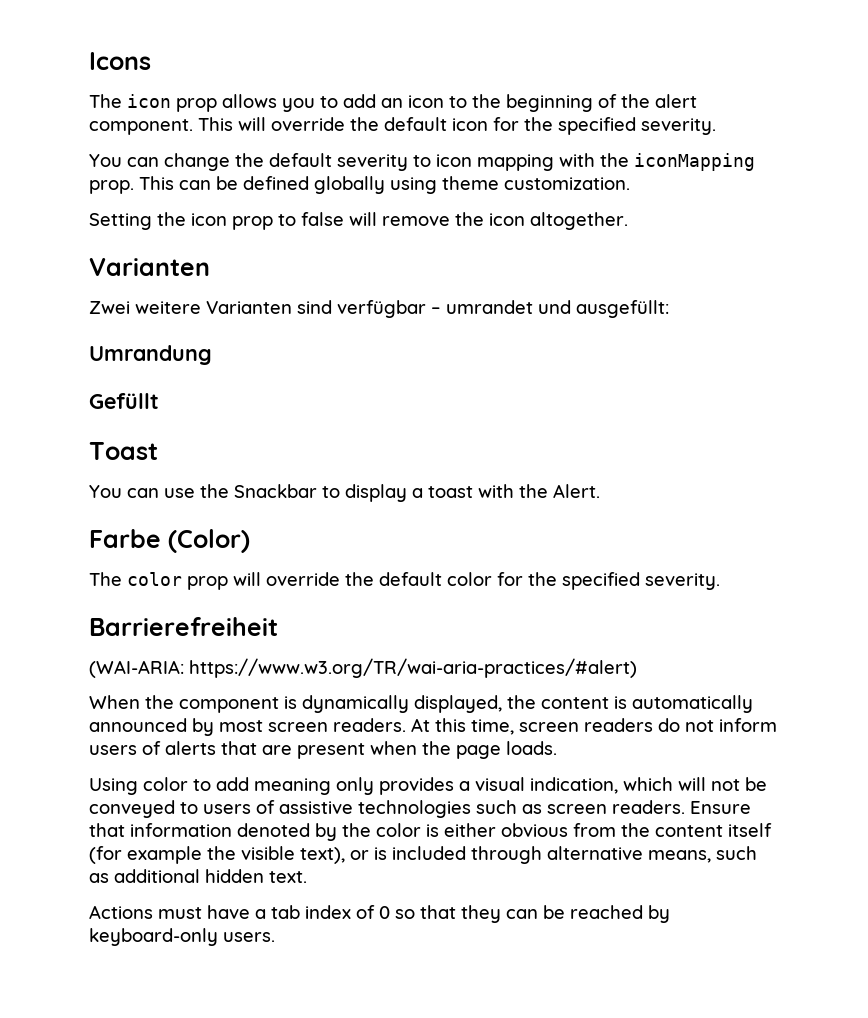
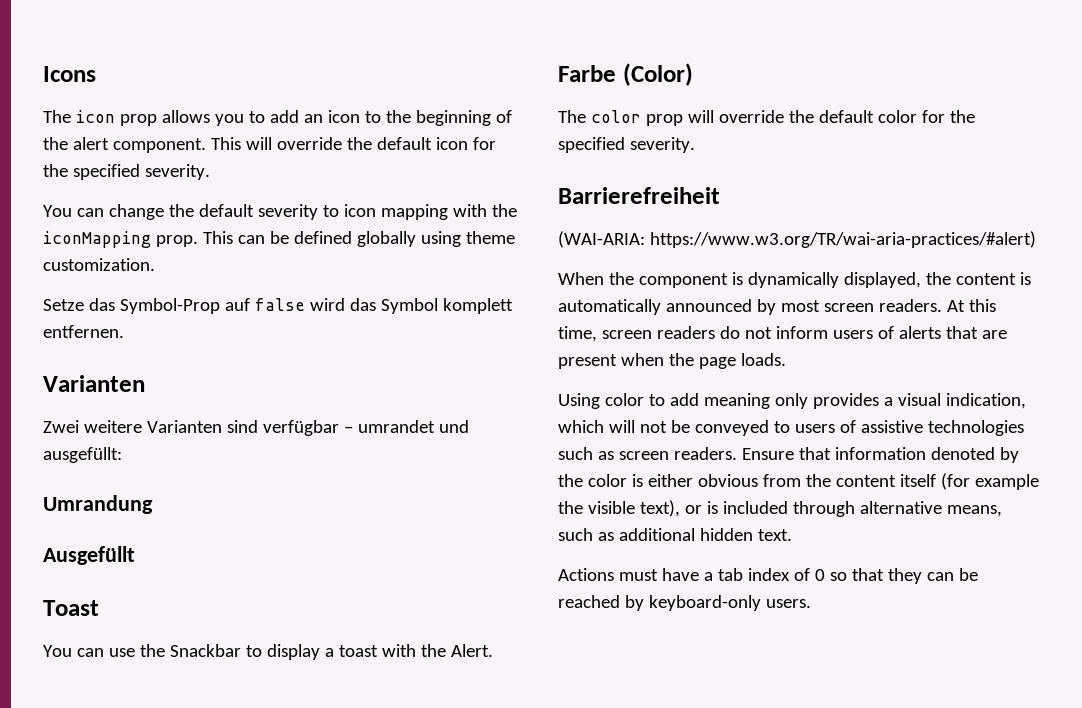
- Setting the icon prop to false will remove the icon altogether.
+ Setze das Symbol-Prop auf false wird das Symbol komplett entfernen.
- Gefüllt
+ Ausgefüllt

